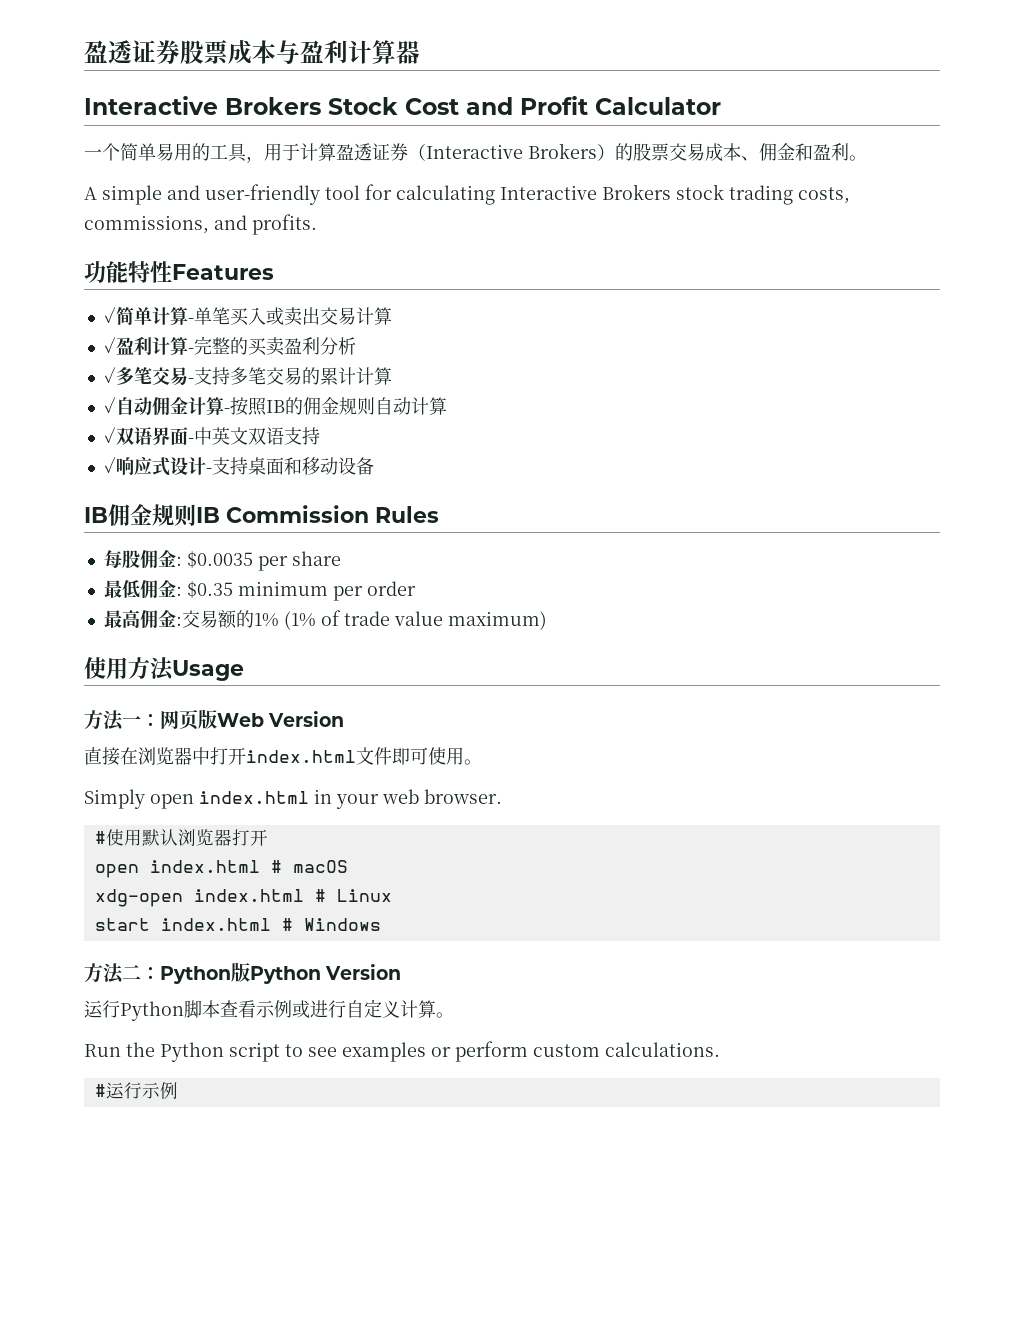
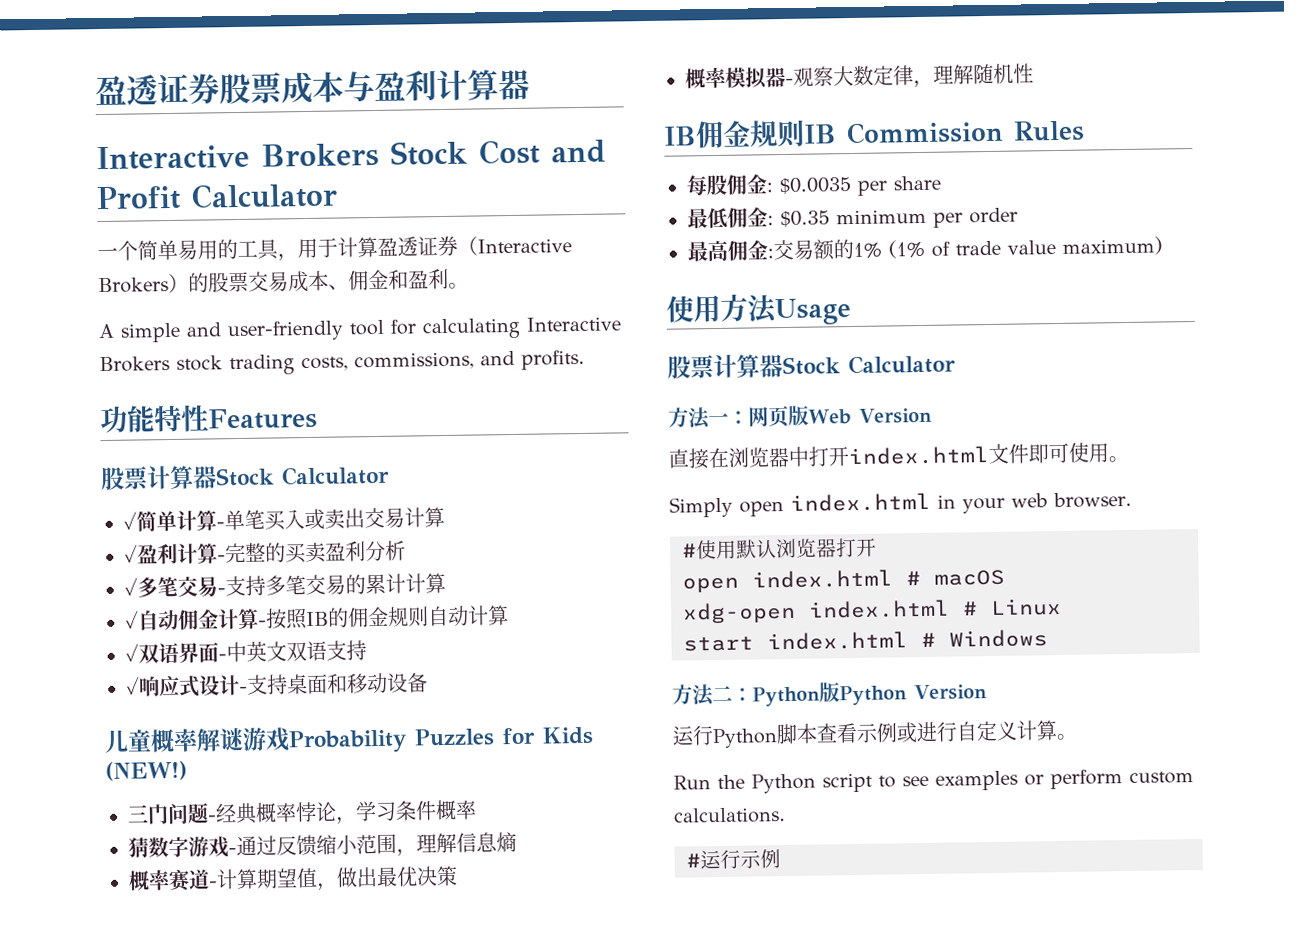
  功能特性Features
+ 股票计算器Stock Calculator
+ 儿童概率解谜游戏Probability Puzzles for Kids (NEW!)
+ 三门问题-经典概率悖论，学习条件概率
+ 猜数字游戏-通过反馈缩小范围，理解信息熵
+ 概率赛道-计算期望值，做出最优决策
+ 概率模拟器-观察大数定律，理解随机性
  使用方法Usage
+ 股票计算器Stock Calculator

